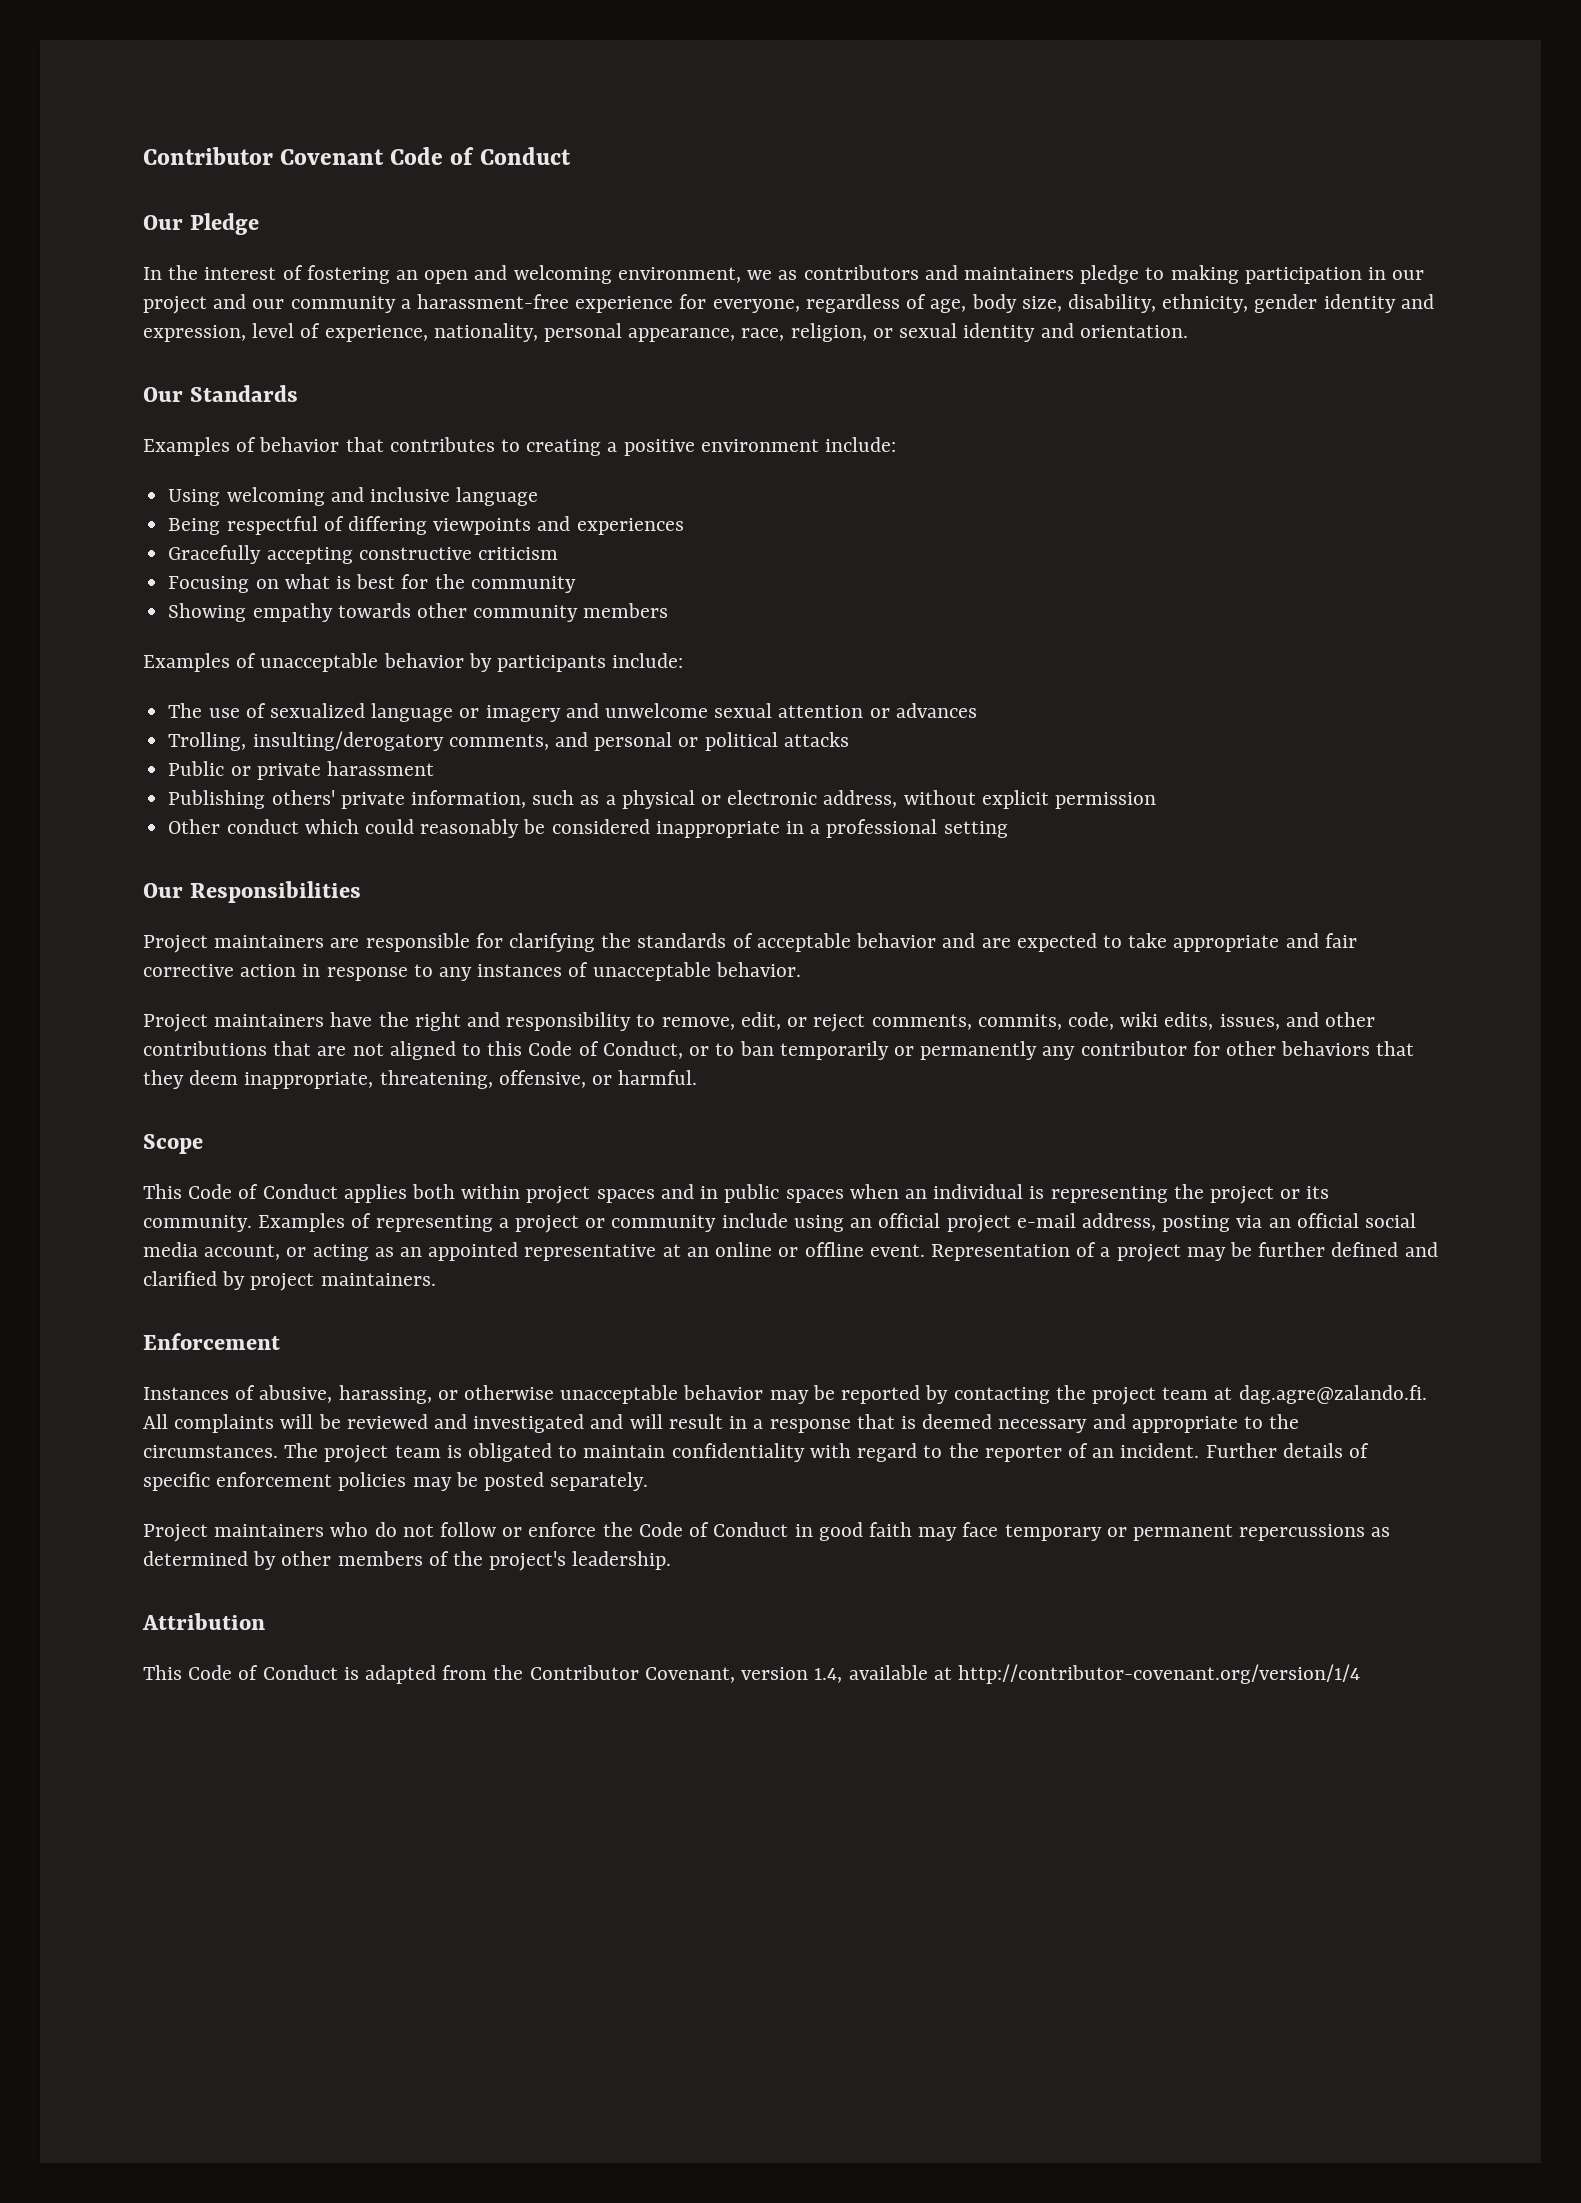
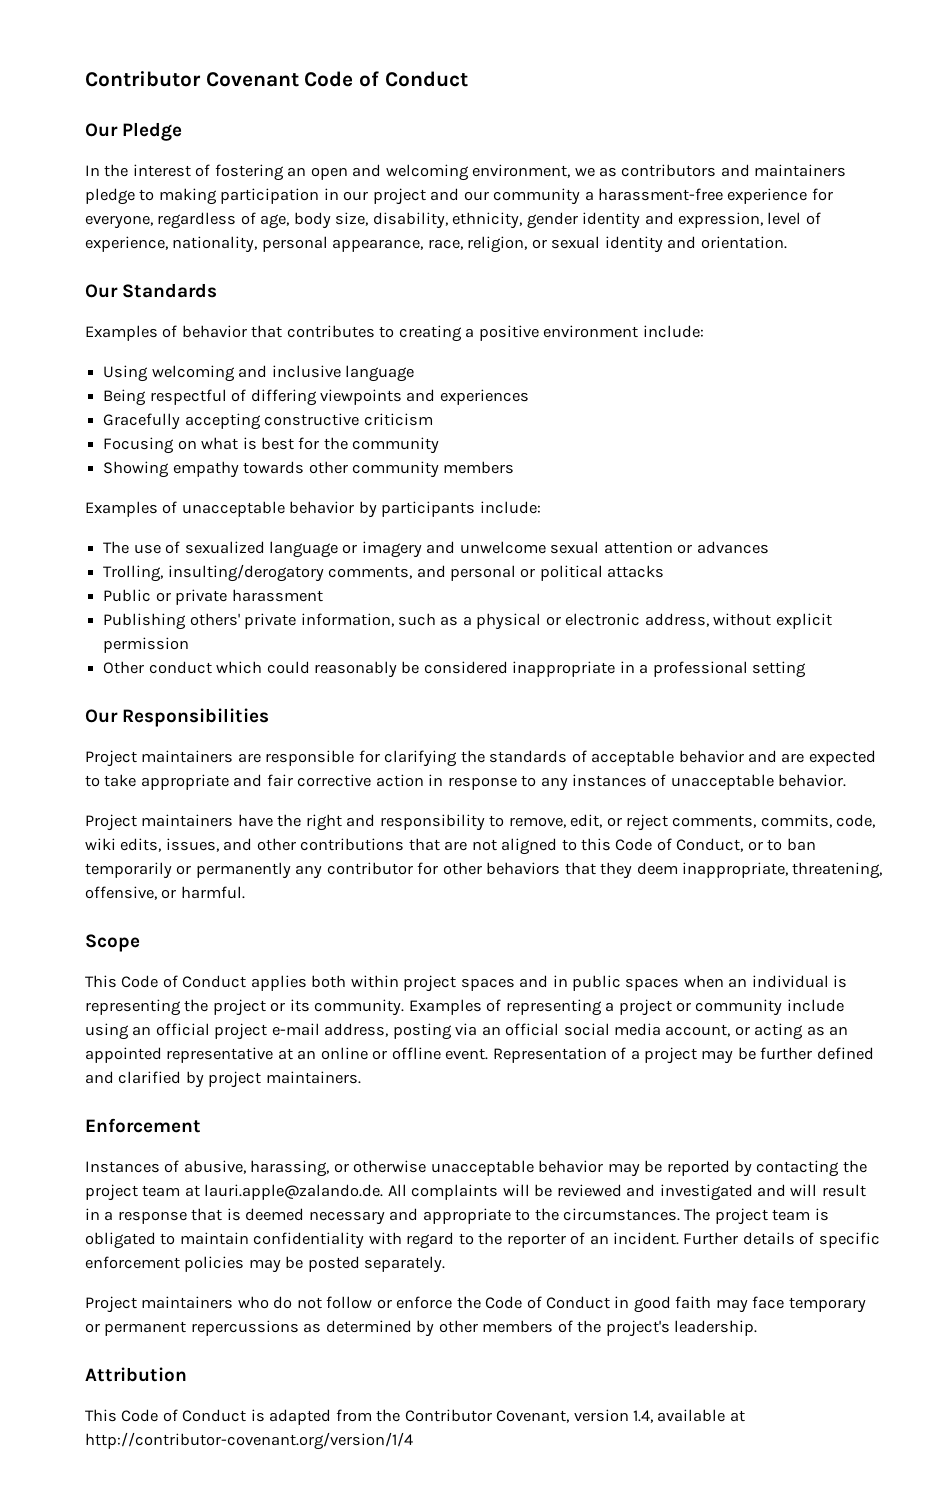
- Instances of abusive, harassing, or otherwise unacceptable behavior may be reported by contacting the project team at dag.agre@zalando.fi. All complaints will be reviewed and investigated and will result in a response that is deemed necessary and appropriate to the circumstances.
+ Instances of abusive, harassing, or otherwise unacceptable behavior may be reported by contacting the project team at lauri.apple@zalando.de. All complaints will be reviewed and investigated and will result in a response that is deemed necessary and appropriate to the circumstances.

